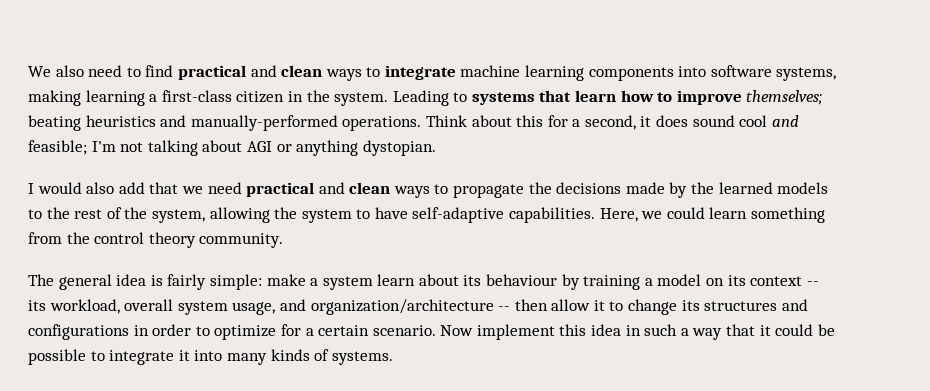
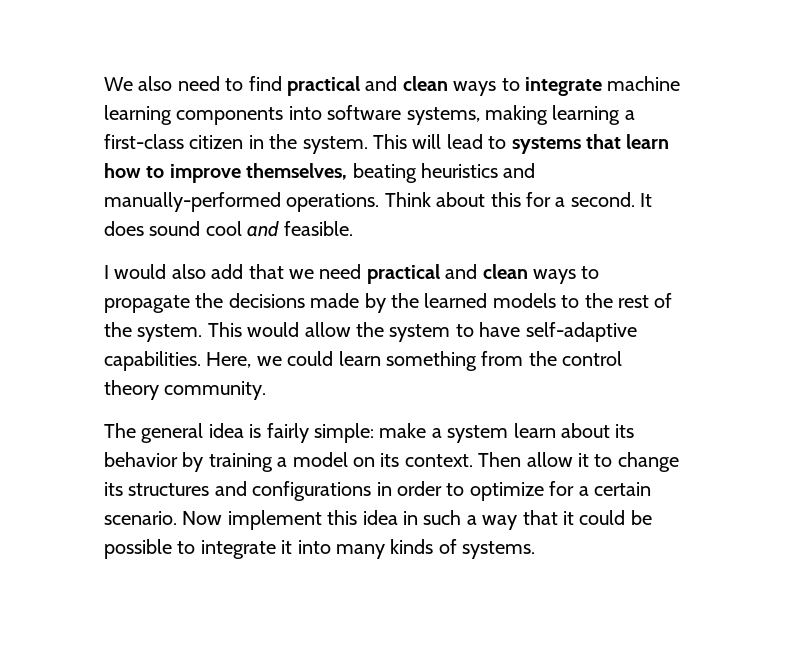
- Leading to systems that learn how to improve themselves; beating heuristics and manually-performed operations.
+ This will lead to systems that learn how to improve themselves, beating heuristics and manually-performed operations.
- Think about this for a second, it does sound cool and feasible; I'm not talking about AGI or anything dystopian.
+ Think about this for a second. It does sound cool and feasible.
- I would also add that we need practical and clean ways to propagate the decisions made by the learned models to the rest of the system, allowing the system to have self-adaptive capabilities.
+ I would also add that we need practical and clean ways to propagate the decisions made by the learned models to the rest of the system. This would allow the system to have self-adaptive capabilities.
- The general idea is fairly simple: make a system learn about its behaviour by training a model on its context -- its workload, overall system usage, and organization/architecture -- then allow it to change its structures and configurations in order to optimize for a certain scenario.
+ The general idea is fairly simple: make a system learn about its behavior by training a model on its context. Then allow it to change its structures and configurations in order to optimize for a certain scenario.

